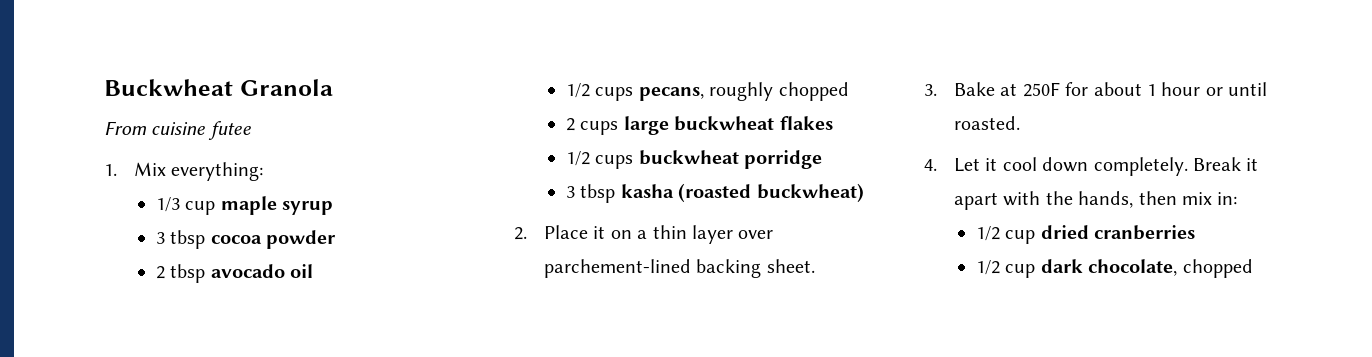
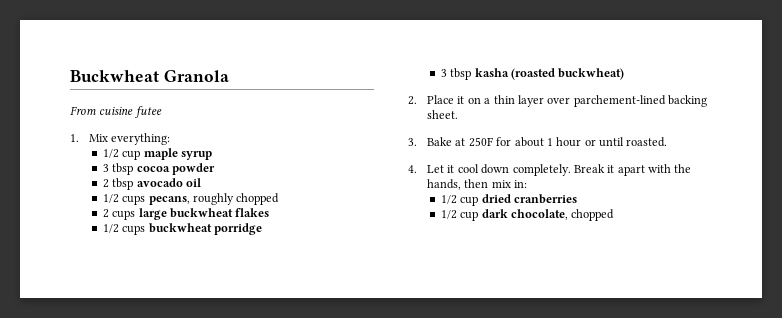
- 1/3 cup maple syrup
+ 1/2 cup maple syrup

